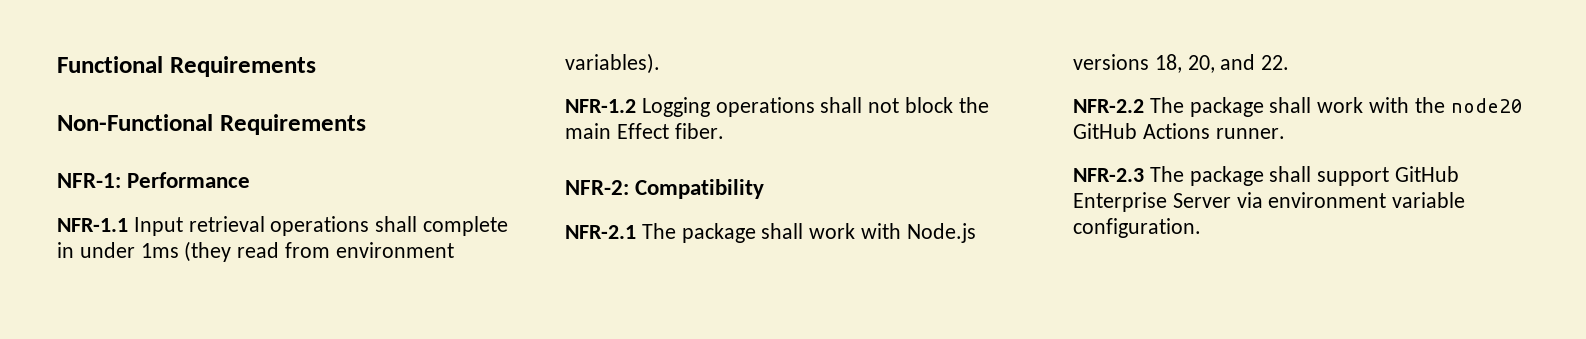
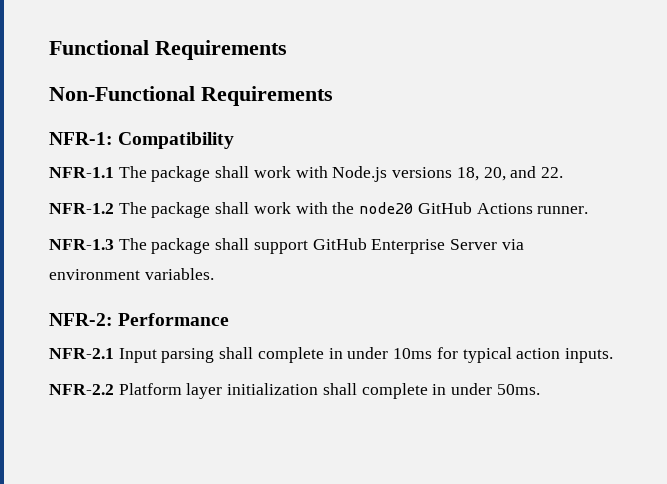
- NFR-1: Performance
+ NFR-1: Compatibility
- NFR-1.1 Input retrieval operations shall complete in under 1ms (they read from environment variables).
- NFR-1.2 Logging operations shall not block the main Effect fiber.
- NFR-2: Compatibility
- NFR-2.1 The package shall work with Node.js versions 18, 20, and 22.
+ NFR-1.1 The package shall work with Node.js versions 18, 20, and 22.
- NFR-2.2 The package shall work with the node20 GitHub Actions runner.
+ NFR-1.2 The package shall work with the node20 GitHub Actions runner.
- NFR-2.3 The package shall support GitHub Enterprise Server via environment variable configuration.
+ NFR-1.3 The package shall support GitHub Enterprise Server via environment variables.
+ NFR-2: Performance
+ NFR-2.1 Input parsing shall complete in under 10ms for typical action inputs.
+ NFR-2.2 Platform layer initialization shall complete in under 50ms.

